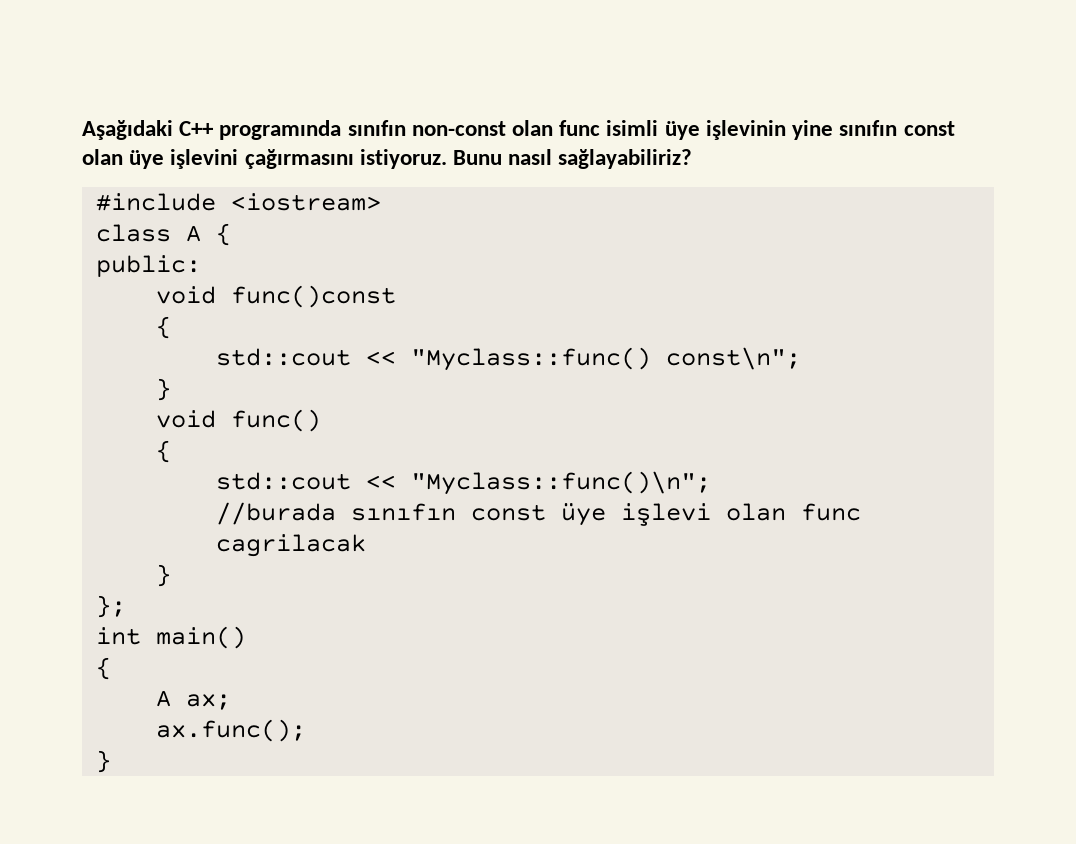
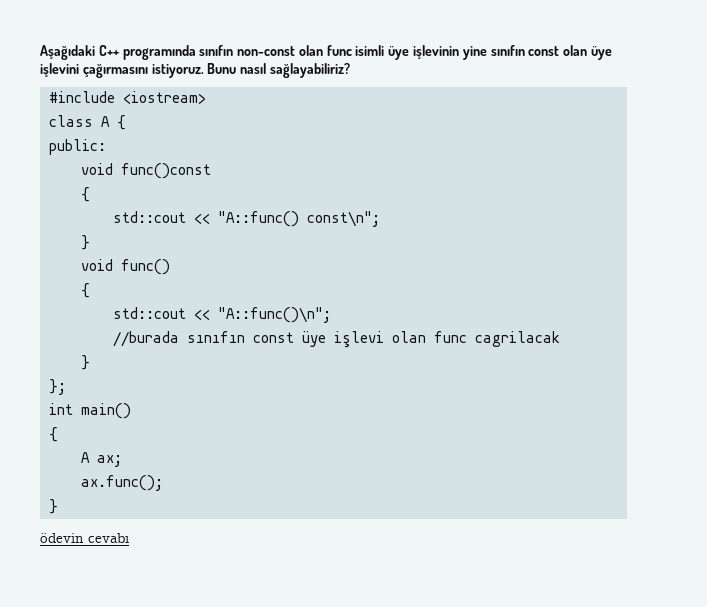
- std::cout << "Myclass::func() const\n";
+ std::cout << "A::func() const\n";
- std::cout << "Myclass::func()\n";
+ std::cout << "A::func()\n";
+ ödevin cevabı

